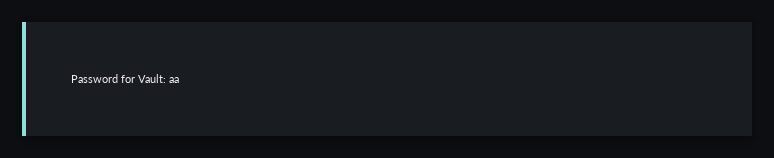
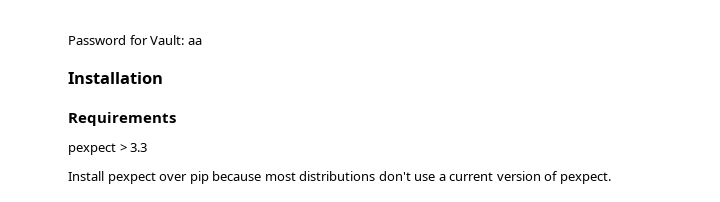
+ Installation
+ Requirements
+ pexpect > 3.3
+ Install pexpect over pip because most distributions don't use a current version of pexpect.

